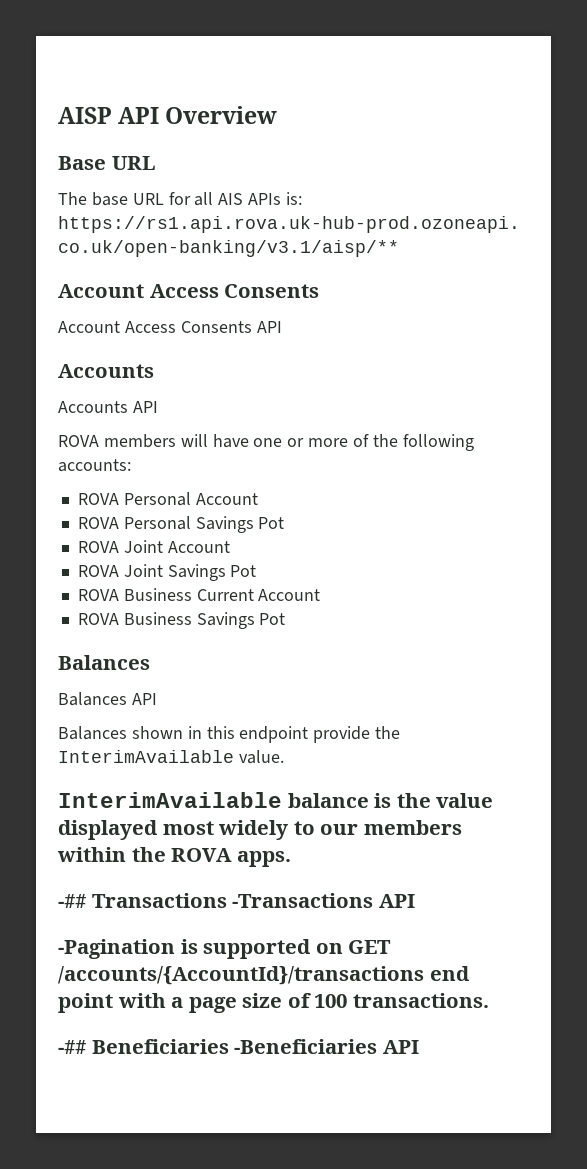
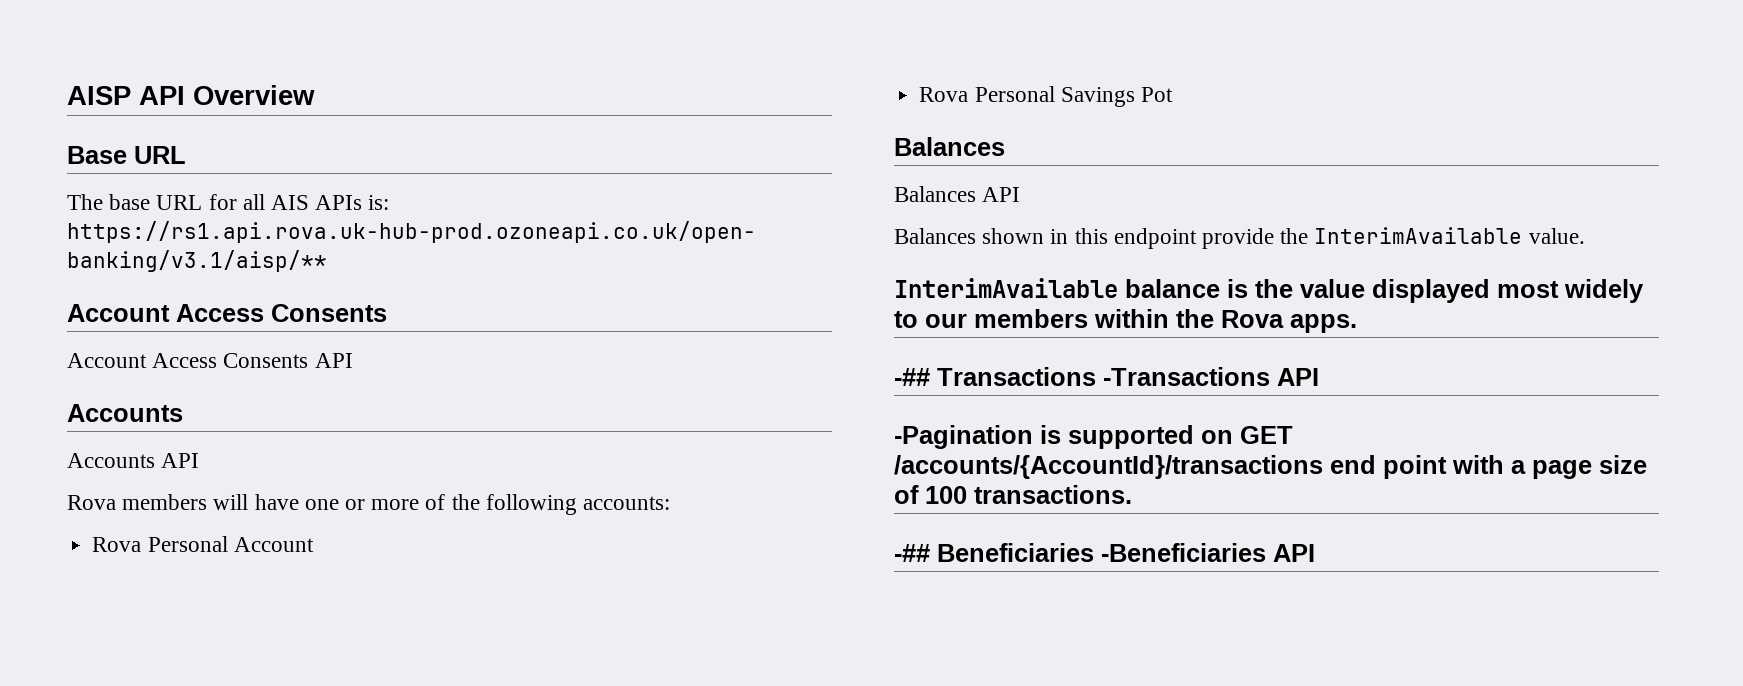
- ROVA members will have one or more of the following accounts:
+ Rova members will have one or more of the following accounts:
- ROVA Personal Account
+ Rova Personal Account
- ROVA Personal Savings Pot
+ Rova Personal Savings Pot
- ROVA Joint Account
- ROVA Joint Savings Pot
- ROVA Business Current Account
- ROVA Business Savings Pot
- InterimAvailable balance is the value displayed most widely to our members within the ROVA apps.
+ InterimAvailable balance is the value displayed most widely to our members within the Rova apps.

